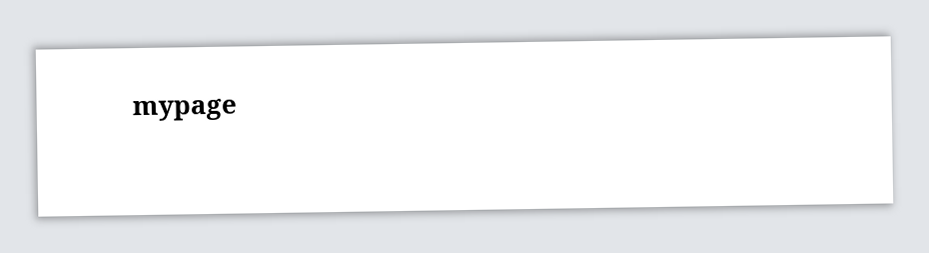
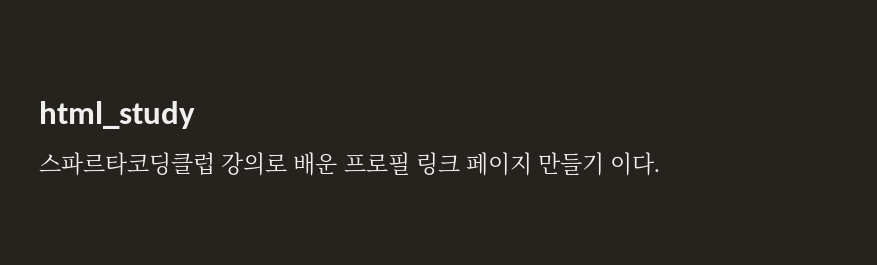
- mypage
+ html_study
+ 스파르타코딩클럽 강의로 배운 프로필 링크 페이지 만들기 이다.

